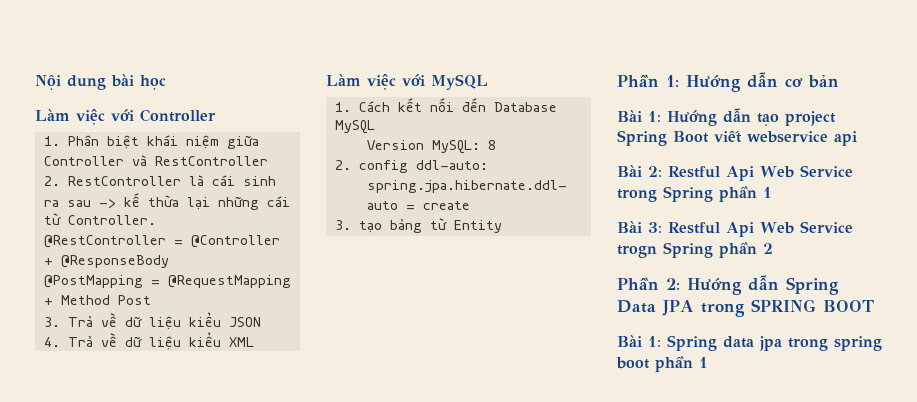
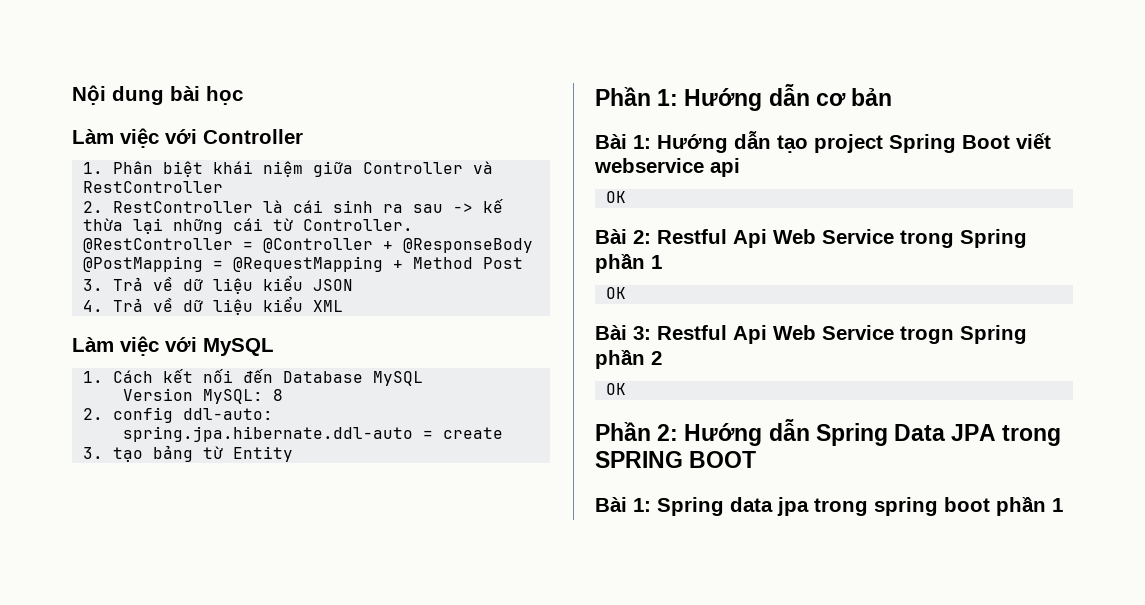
  Bài 1: Hướng dẫn tạo project Spring Boot viết webservice api
+ OK
  Bài 2: Restful Api Web Service trong Spring phần 1
+ OK
  Bài 3: Restful Api Web Service trogn Spring phần 2
+ OK

